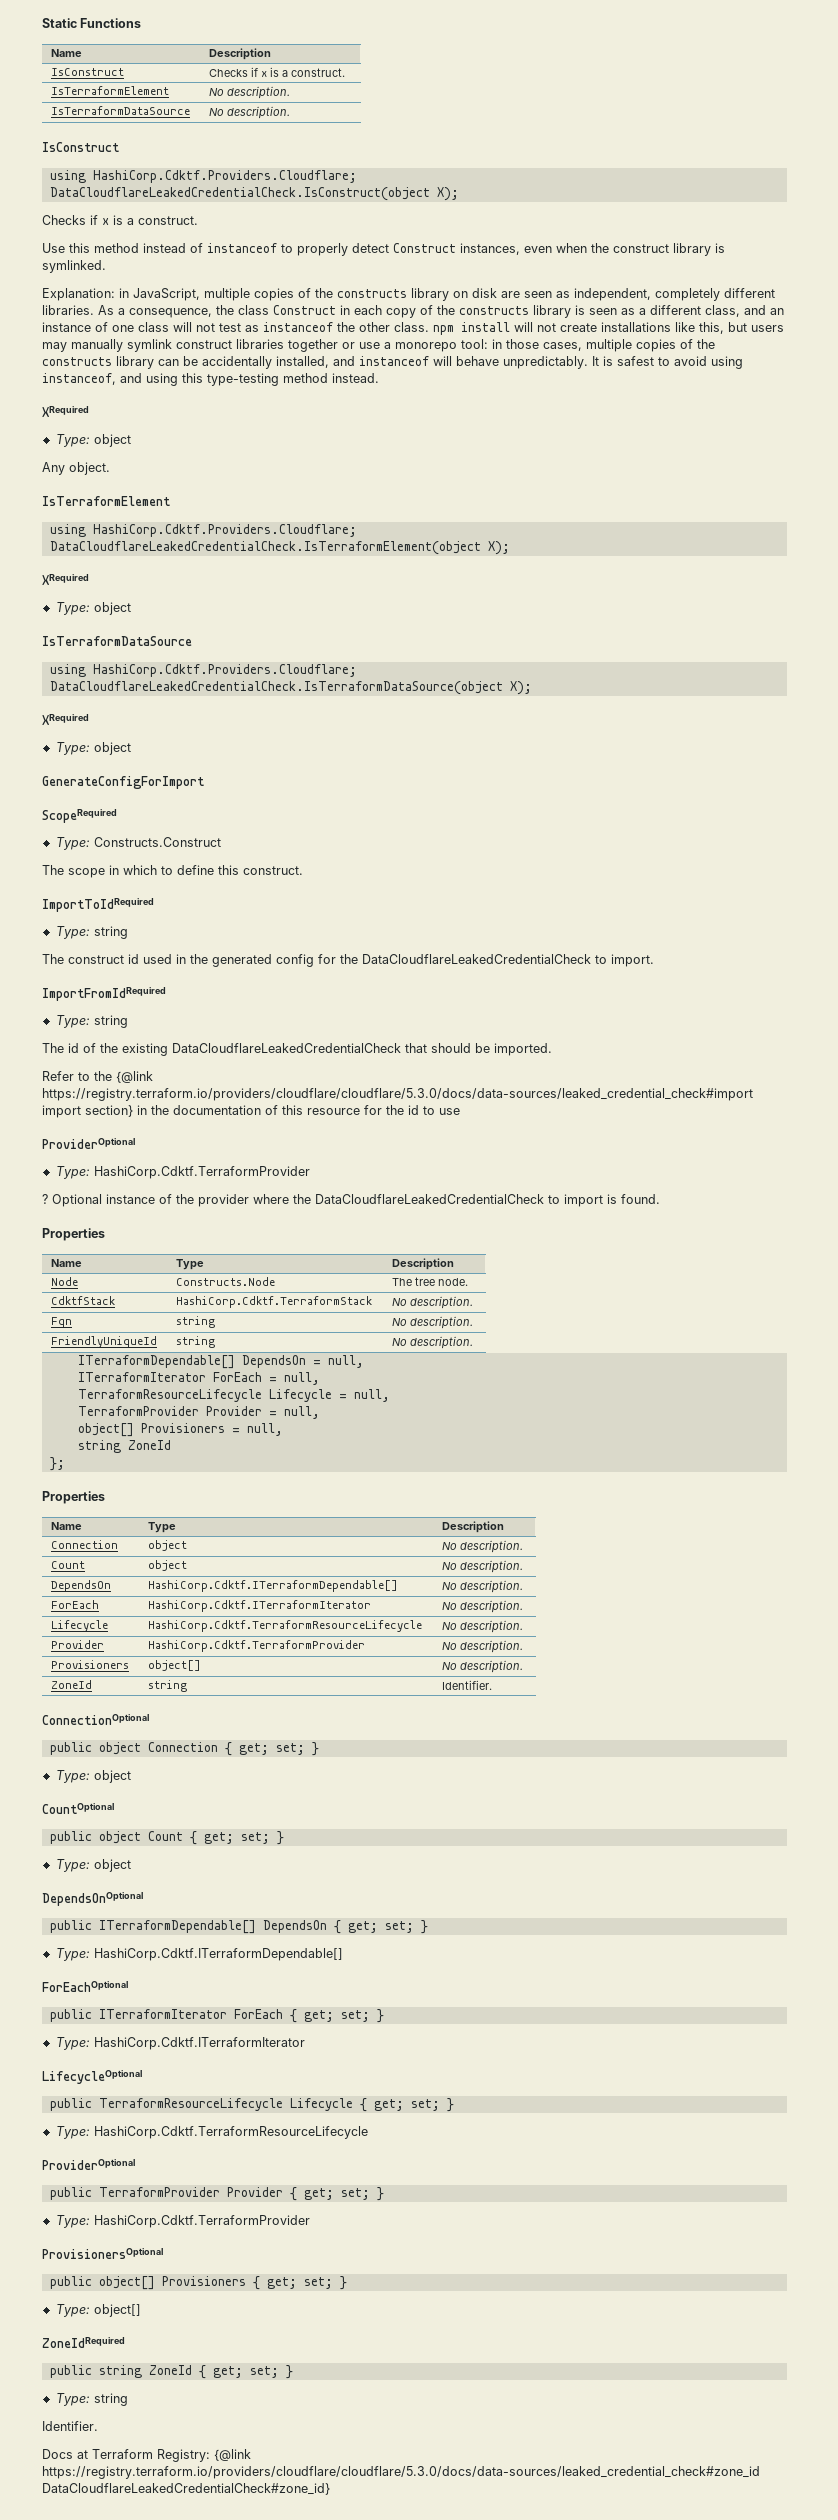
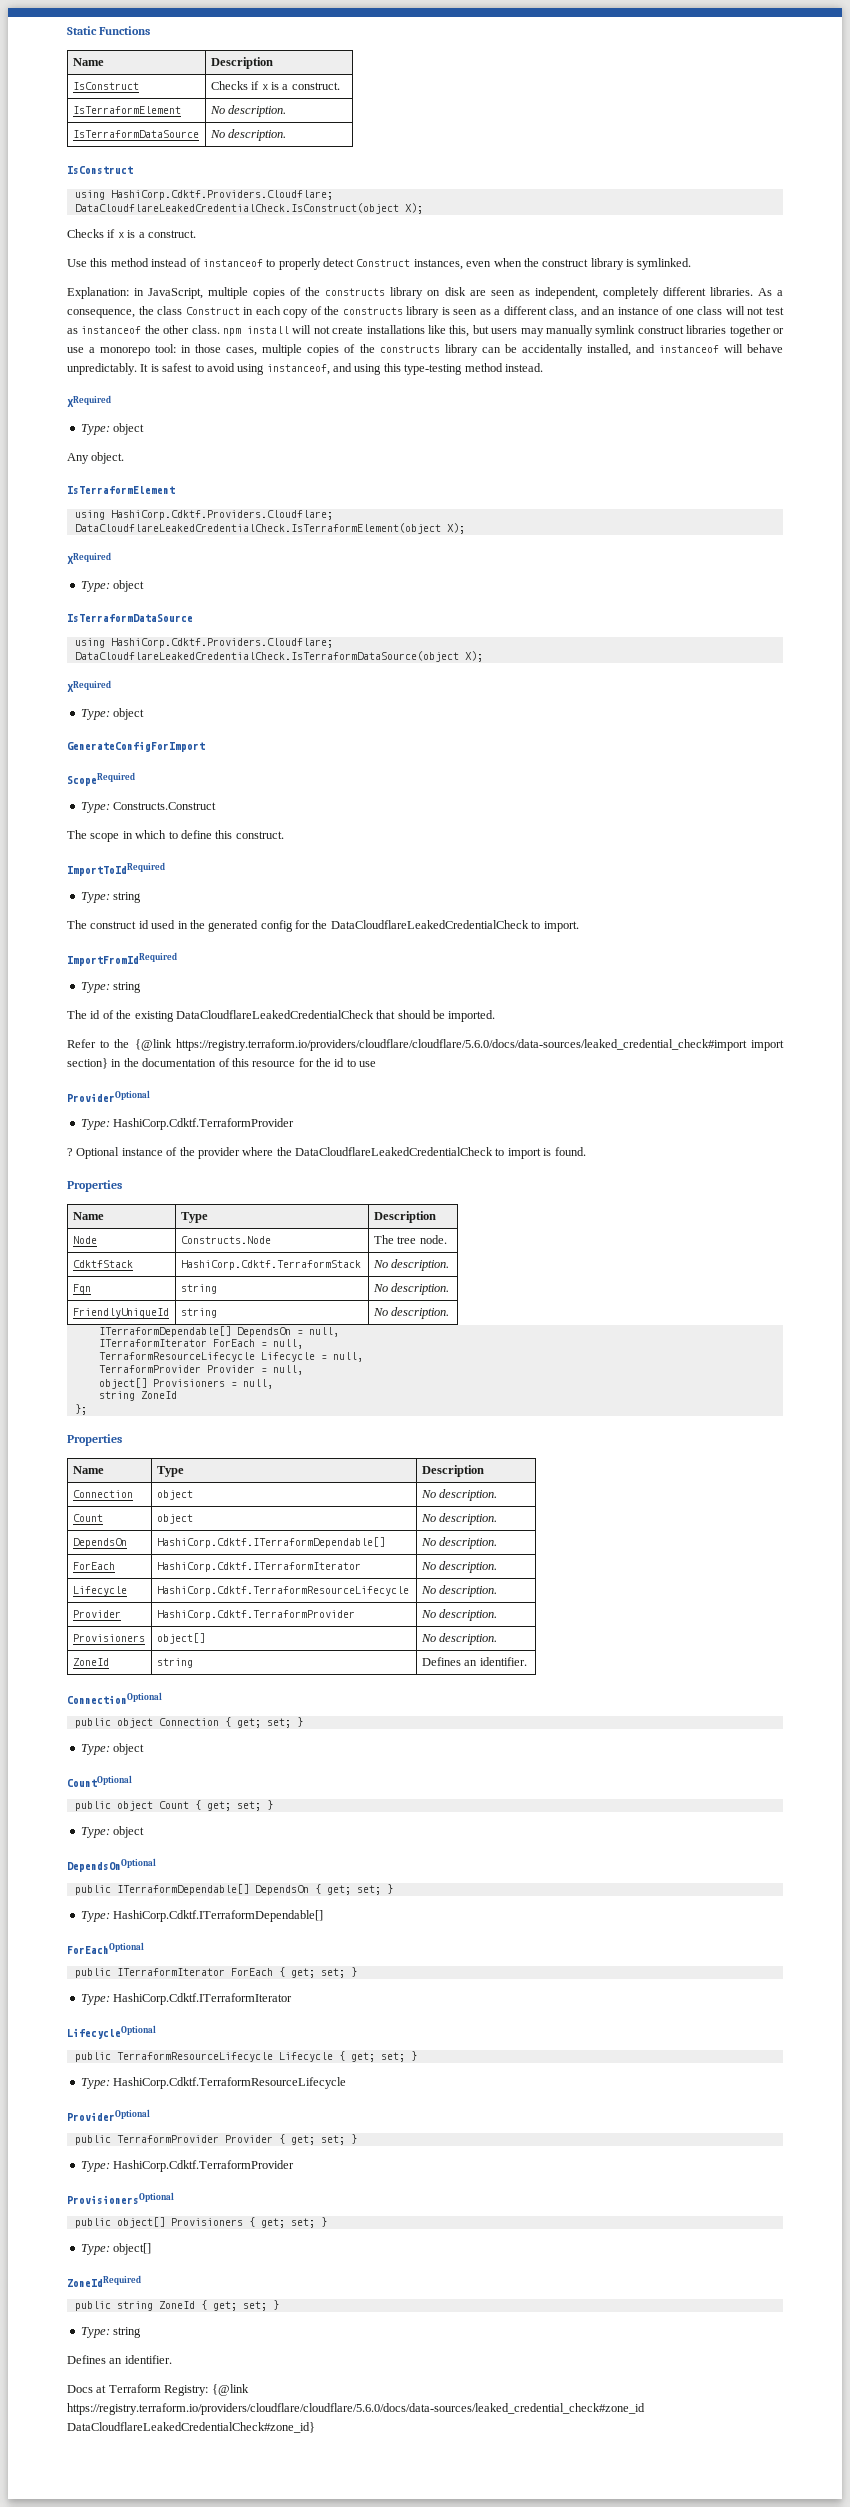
- Refer to the {@link https://registry.terraform.io/providers/cloudflare/cloudflare/5.3.0/docs/data-sources/leaked_credential_check#import import section} in the documentation of this resource for the id to use
+ Refer to the {@link https://registry.terraform.io/providers/cloudflare/cloudflare/5.6.0/docs/data-sources/leaked_credential_check#import import section} in the documentation of this resource for the id to use
- ZoneId | string | Identifier.
+ ZoneId | string | Defines an identifier.
  public string ZoneId { get; set; }
  Type: string
- Identifier.
+ Defines an identifier.
- Docs at Terraform Registry: {@link https://registry.terraform.io/providers/cloudflare/cloudflare/5.3.0/docs/data-sources/leaked_credential_check#zone_id DataCloudflareLeakedCredentialCheck#zone_id}
+ Docs at Terraform Registry: {@link https://registry.terraform.io/providers/cloudflare/cloudflare/5.6.0/docs/data-sources/leaked_credential_check#zone_id DataCloudflareLeakedCredentialCheck#zone_id}

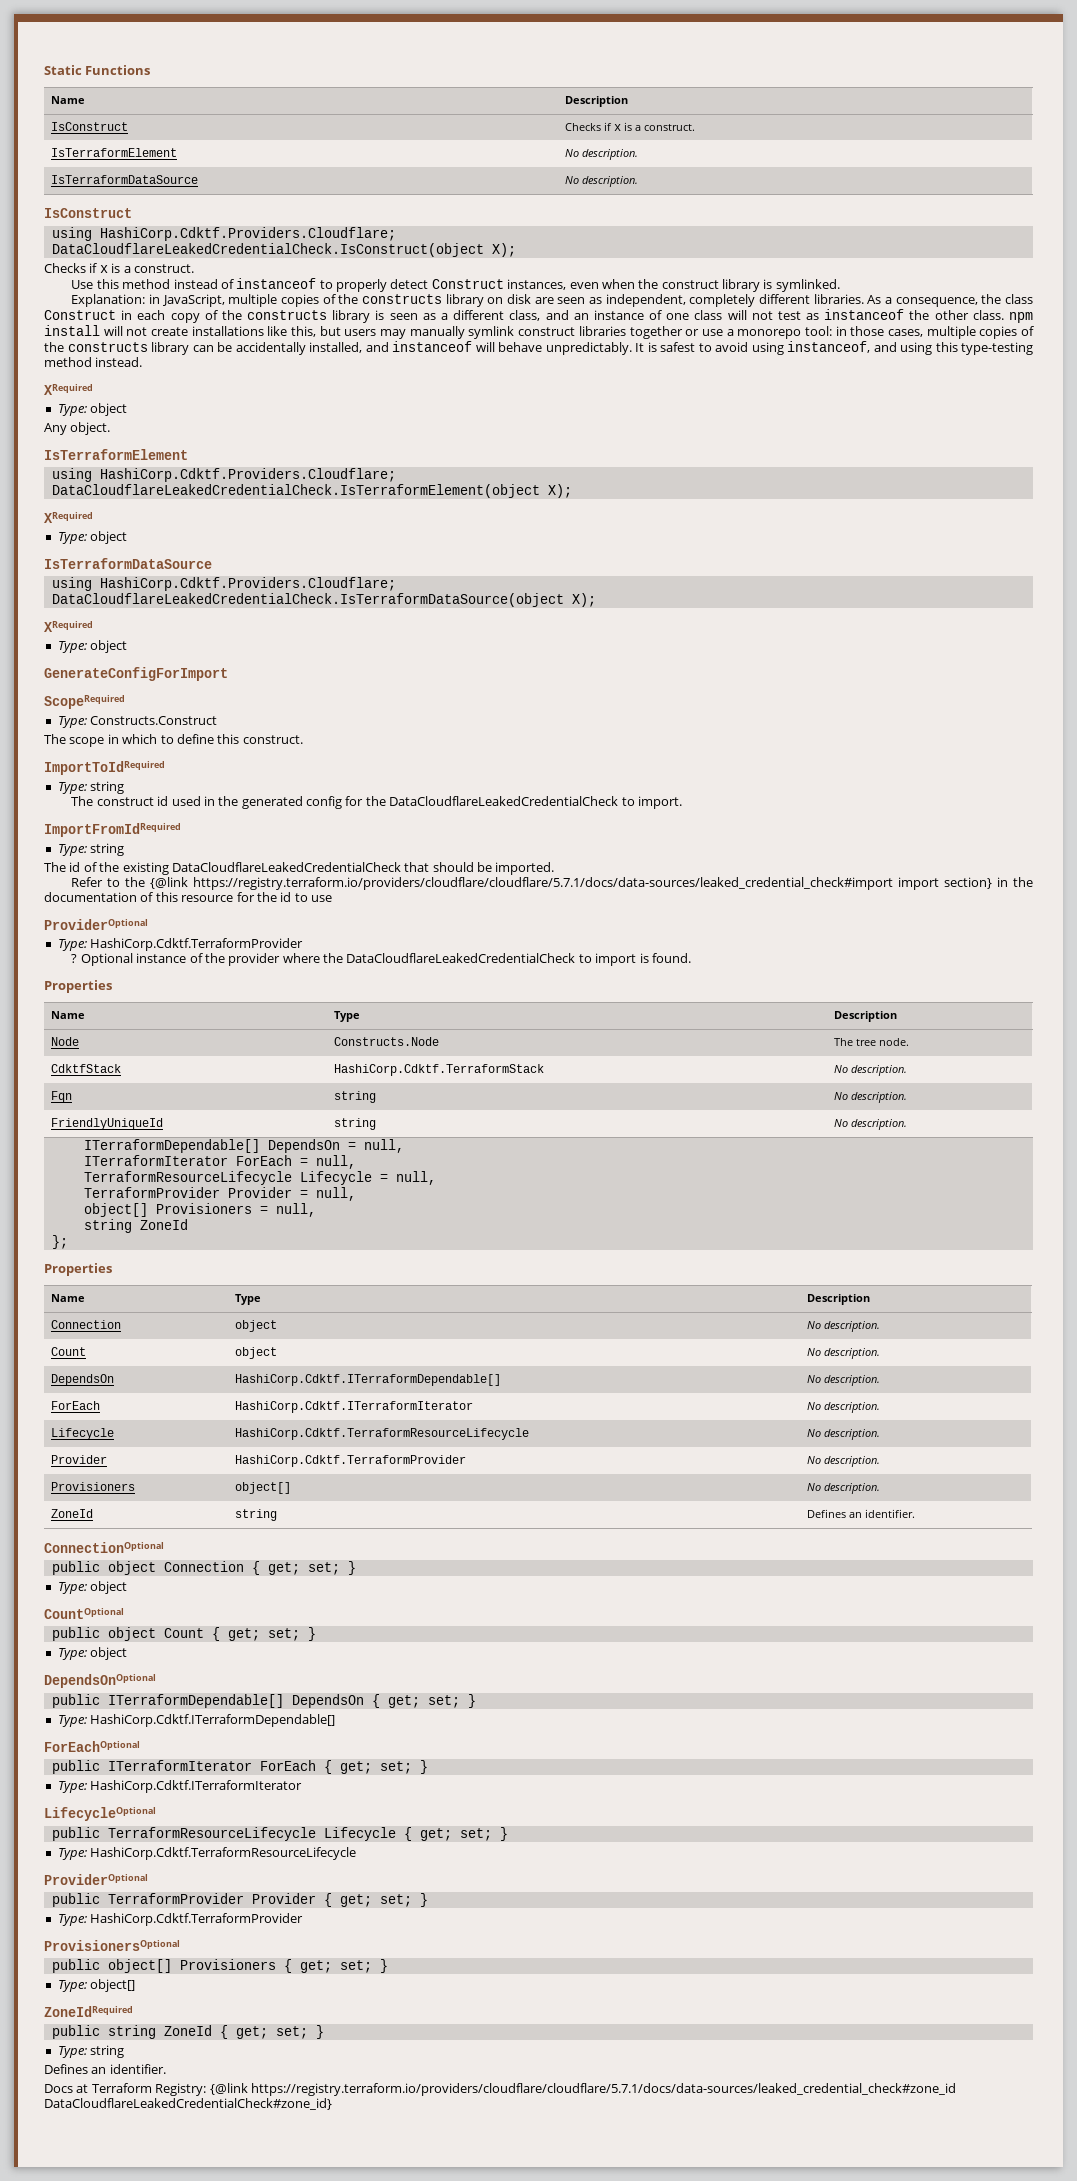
- Refer to the {@link https://registry.terraform.io/providers/cloudflare/cloudflare/5.6.0/docs/data-sources/leaked_credential_check#import import section} in the documentation of this resource for the id to use
+ Refer to the {@link https://registry.terraform.io/providers/cloudflare/cloudflare/5.7.1/docs/data-sources/leaked_credential_check#import import section} in the documentation of this resource for the id to use
- Docs at Terraform Registry: {@link https://registry.terraform.io/providers/cloudflare/cloudflare/5.6.0/docs/data-sources/leaked_credential_check#zone_id DataCloudflareLeakedCredentialCheck#zone_id}
+ Docs at Terraform Registry: {@link https://registry.terraform.io/providers/cloudflare/cloudflare/5.7.1/docs/data-sources/leaked_credential_check#zone_id DataCloudflareLeakedCredentialCheck#zone_id}

